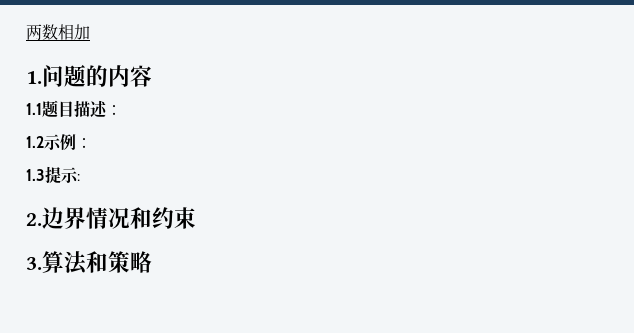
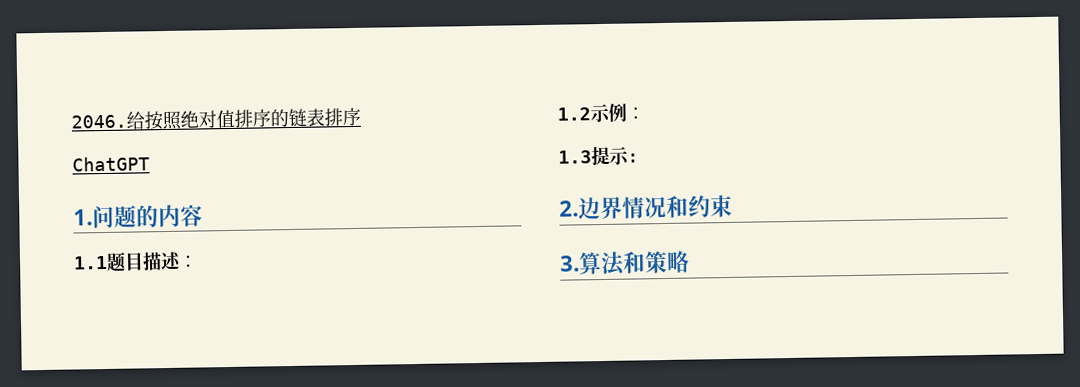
- 两数相加
+ 2046.给按照绝对值排序的链表排序
+ ChatGPT

